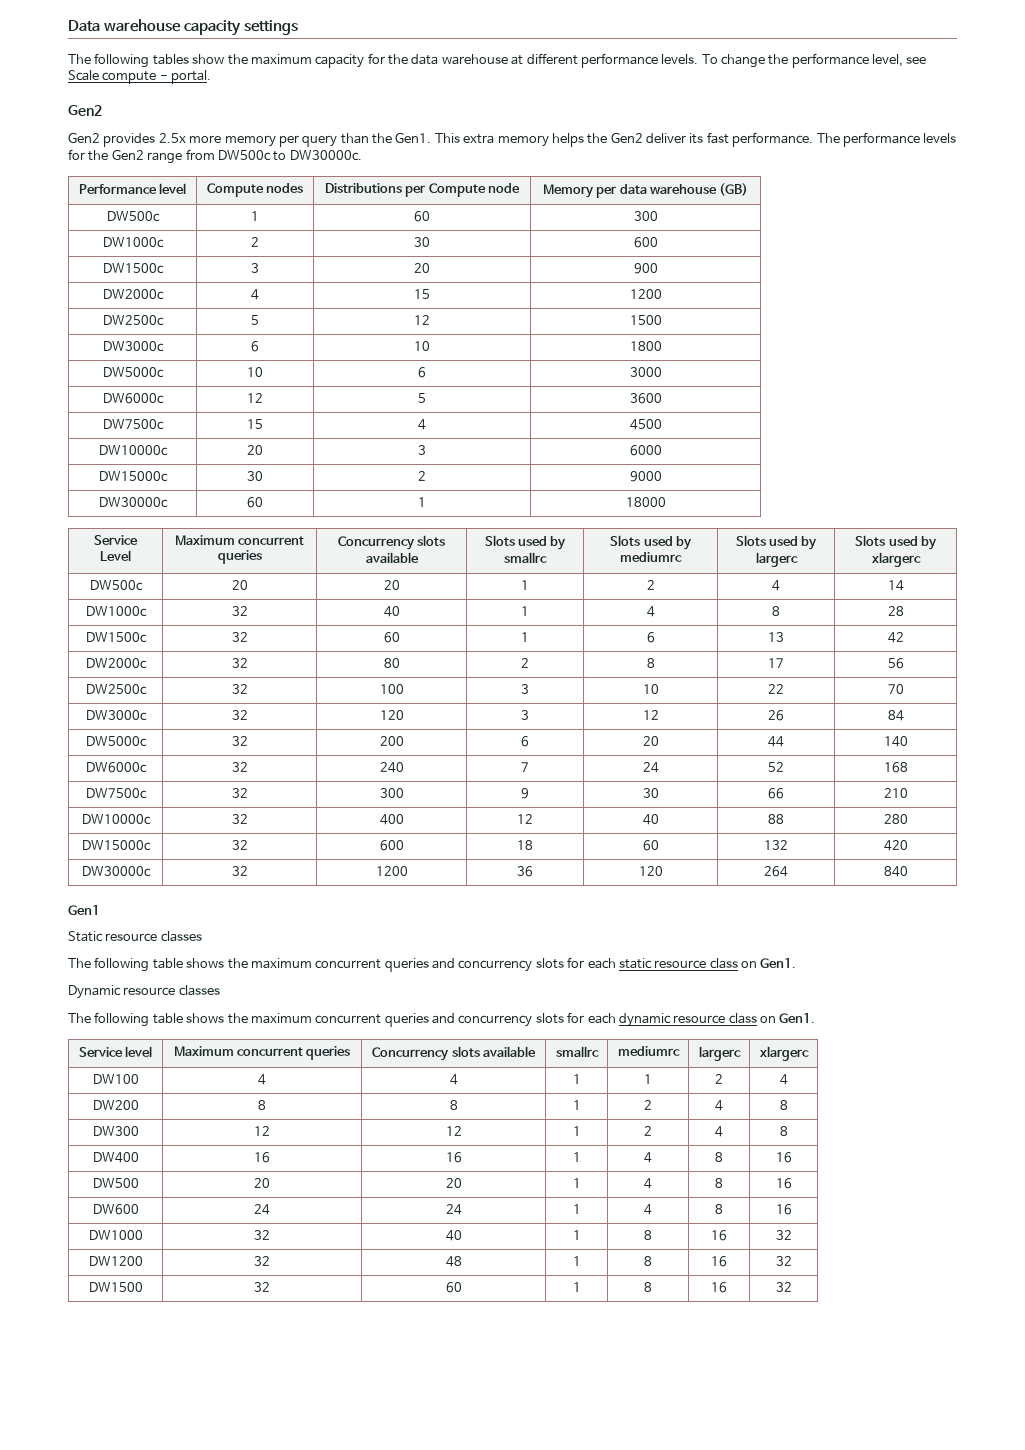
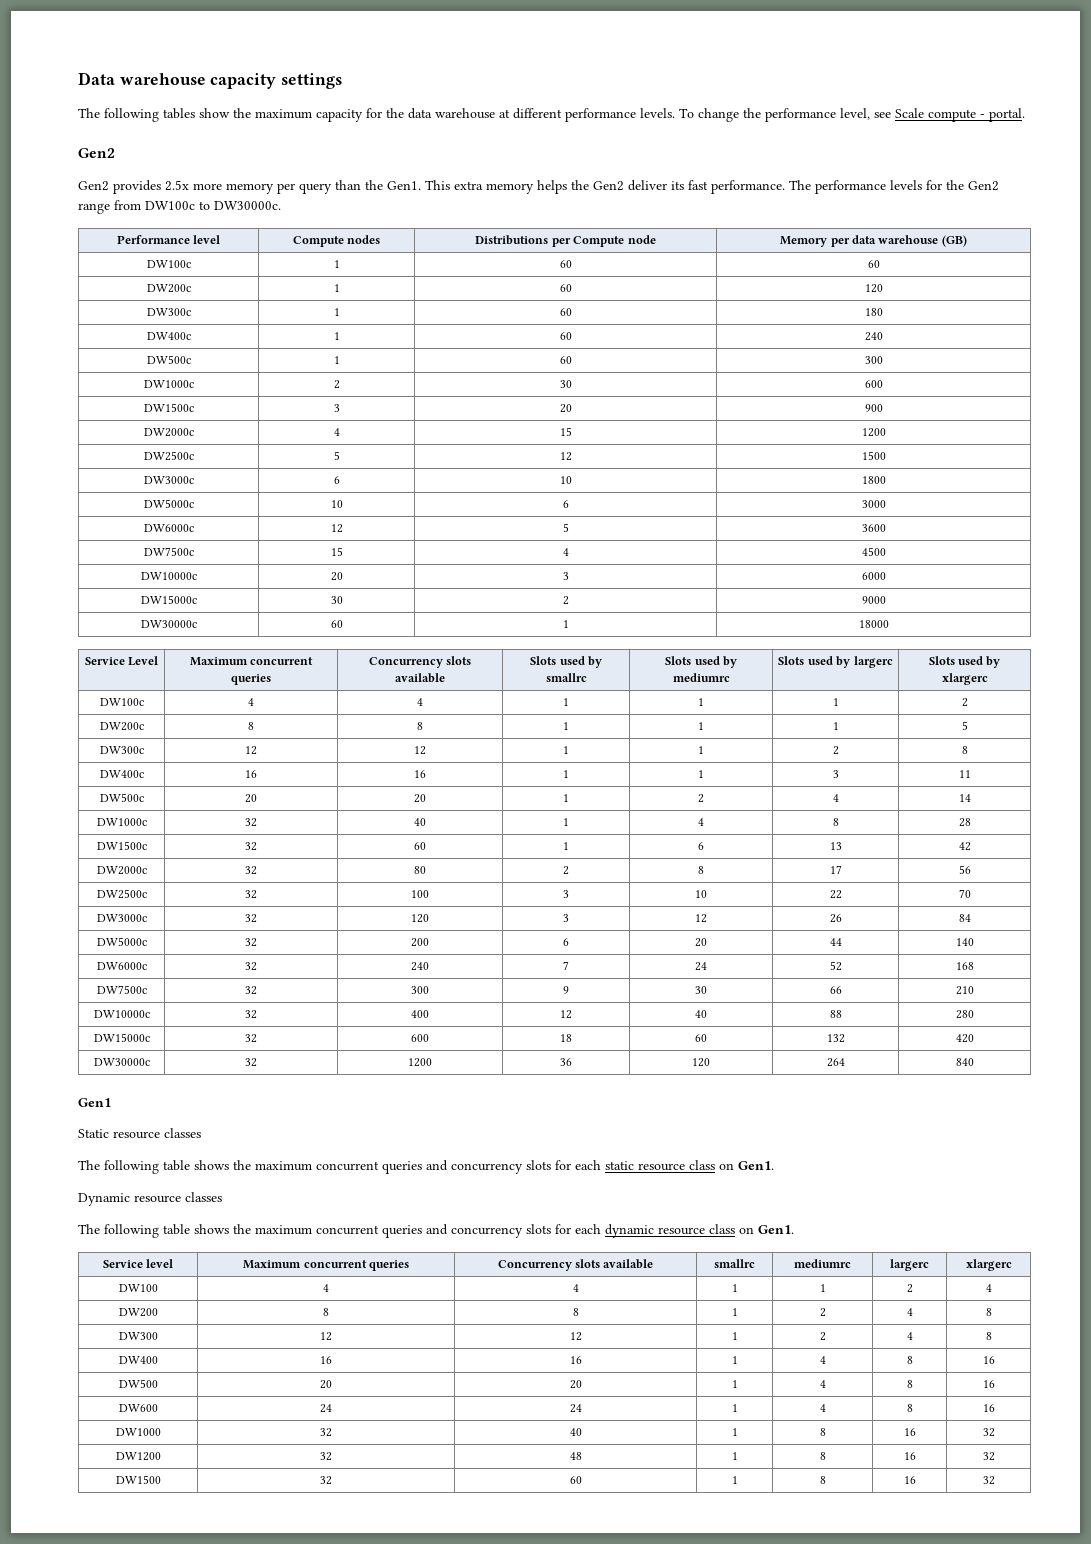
- The performance levels for the Gen2 range from DW500c to DW30000c.
+ The performance levels for the Gen2 range from DW100c to DW30000c.
+ DW100c | 1 | 60 | 60
+ DW200c | 1 | 60 | 120
+ DW300c | 1 | 60 | 180
+ DW400c | 1 | 60 | 240
+ DW100c | 4 | 4 | 1 | 1 | 1 | 2
+ DW200c | 8 | 8 | 1 | 1 | 1 | 5
+ DW300c | 12 | 12 | 1 | 1 | 2 | 8
+ DW400c | 16 | 16 | 1 | 1 | 3 | 11

